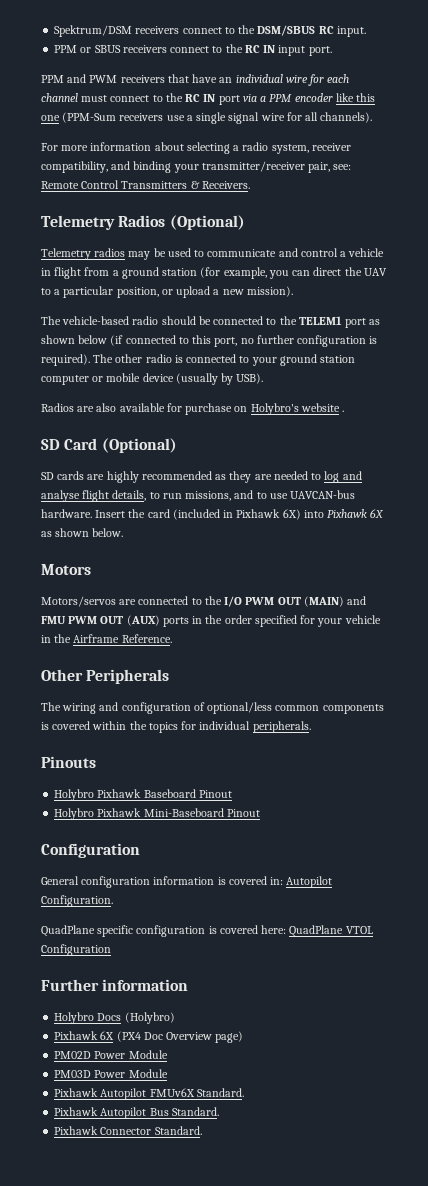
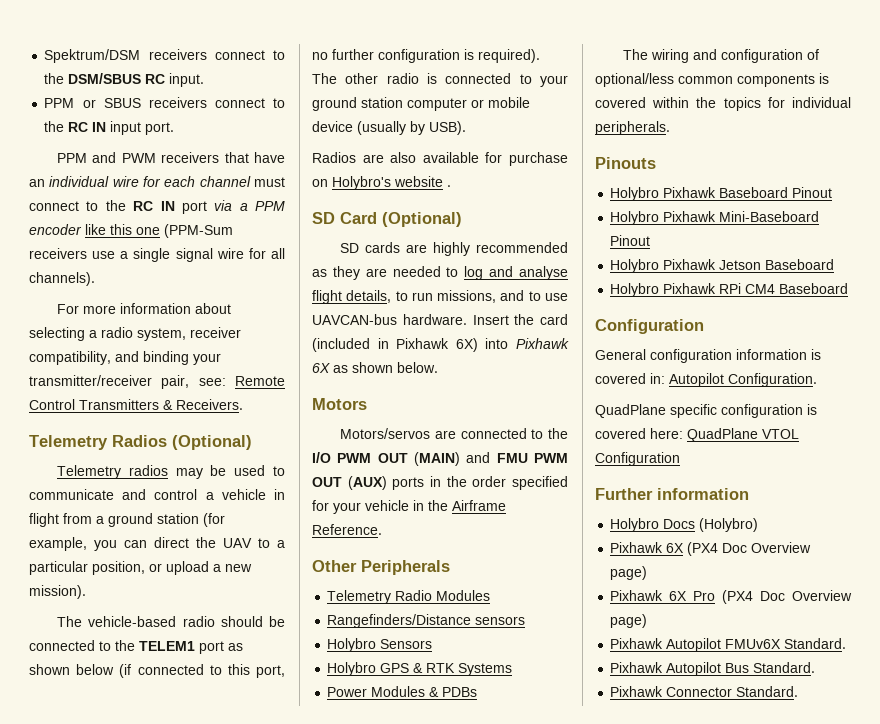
+ Telemetry Radio Modules
+ Rangefinders/Distance sensors
+ Holybro Sensors
+ Holybro GPS & RTK Systems
+ Power Modules & PDBs
+ Holybro Pixhawk Jetson Baseboard
+ Holybro Pixhawk RPi CM4 Baseboard
- PM02D Power Module
- PM03D Power Module
+ Pixhawk 6X Pro (PX4 Doc Overview page)

